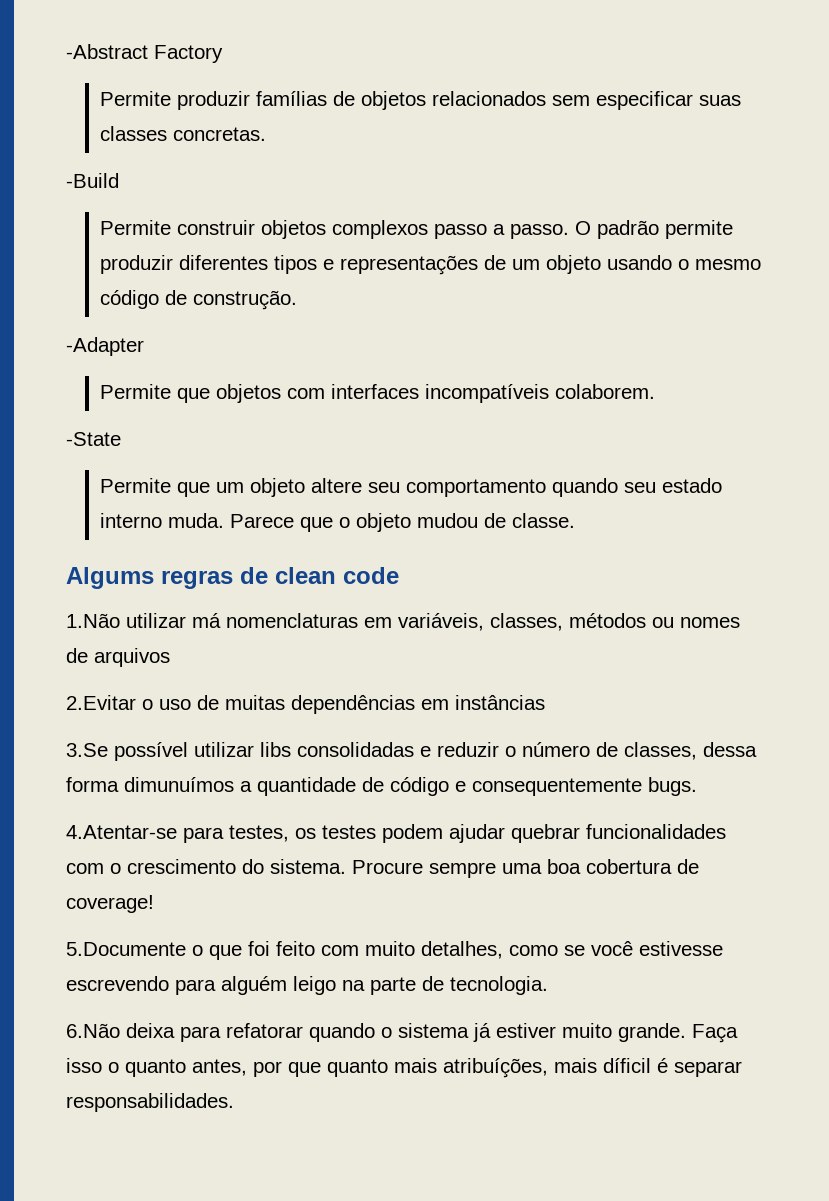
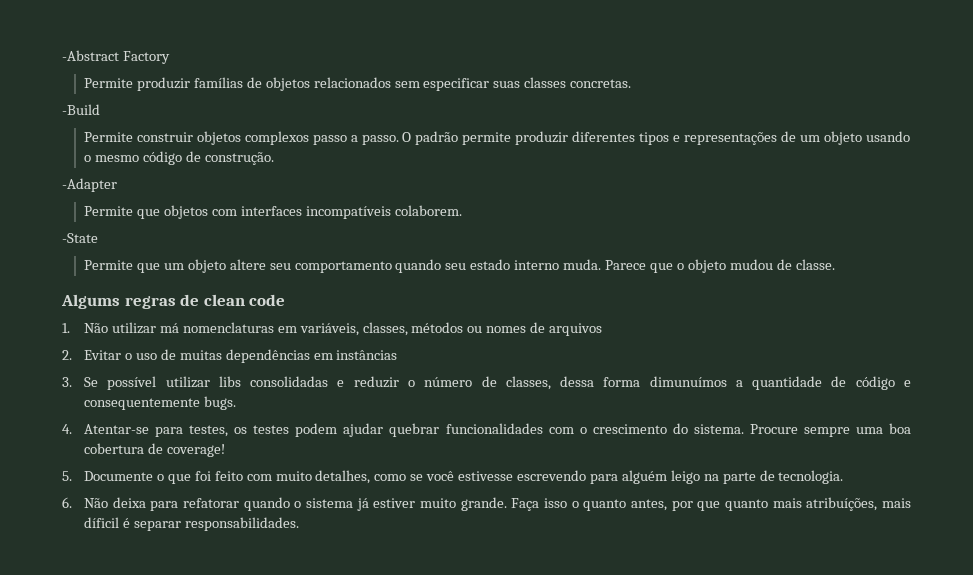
- 1.Não utilizar má nomenclaturas em variáveis, classes, métodos ou nomes de arquivos
+ 1. Não utilizar má nomenclaturas em variáveis, classes, métodos ou nomes de arquivos
- 2.Evitar o uso de muitas dependências em instâncias
+ 2. Evitar o uso de muitas dependências em instâncias
- 3.Se possível utilizar libs consolidadas e reduzir o número de classes, dessa forma dimunuímos a quantidade de código e consequentemente bugs.
+ 3. Se possível utilizar libs consolidadas e reduzir o número de classes, dessa forma dimunuímos a quantidade de código e consequentemente bugs.
- 4.Atentar-se para testes, os testes podem ajudar quebrar funcionalidades com o crescimento do sistema.
+ 4. Atentar-se para testes, os testes podem ajudar quebrar funcionalidades com o crescimento do sistema.
- 5.Documente o que foi feito com muito detalhes, como se você estivesse escrevendo para alguém leigo na parte de tecnologia.
+ 5. Documente o que foi feito com muito detalhes, como se você estivesse escrevendo para alguém leigo na parte de tecnologia.
- 6.Não deixa para refatorar quando o sistema já estiver muito grande.
+ 6. Não deixa para refatorar quando o sistema já estiver muito grande.

